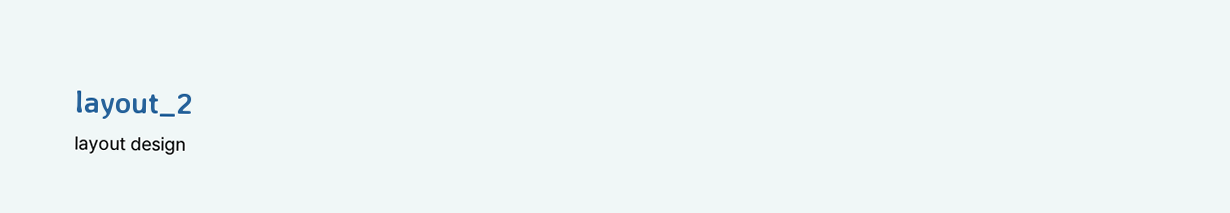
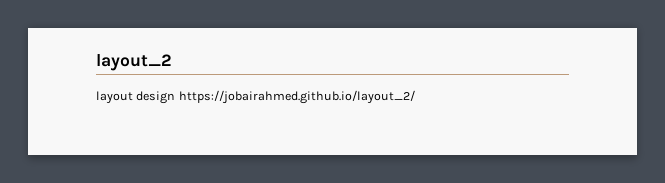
- layout design
+ layout design https://jobairahmed.github.io/layout_2/

